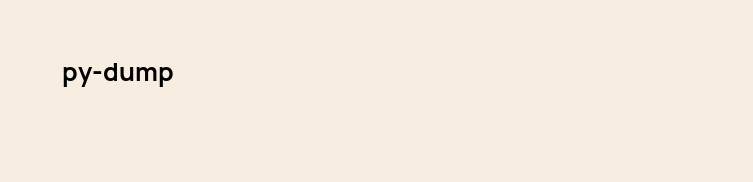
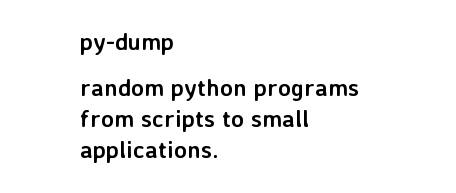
+ random python programs from scripts to small applications.

